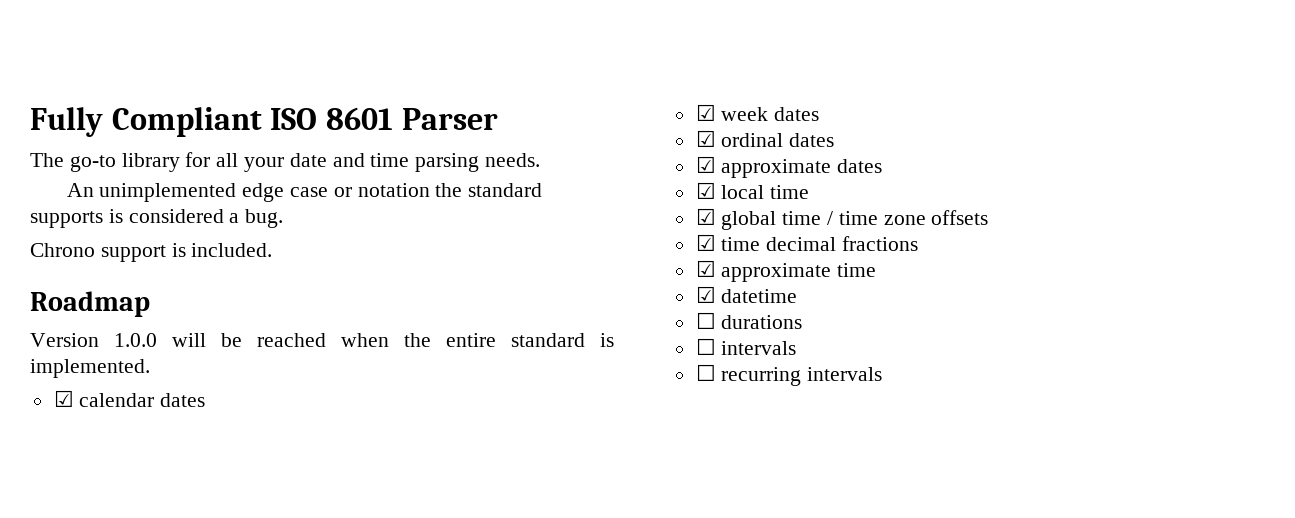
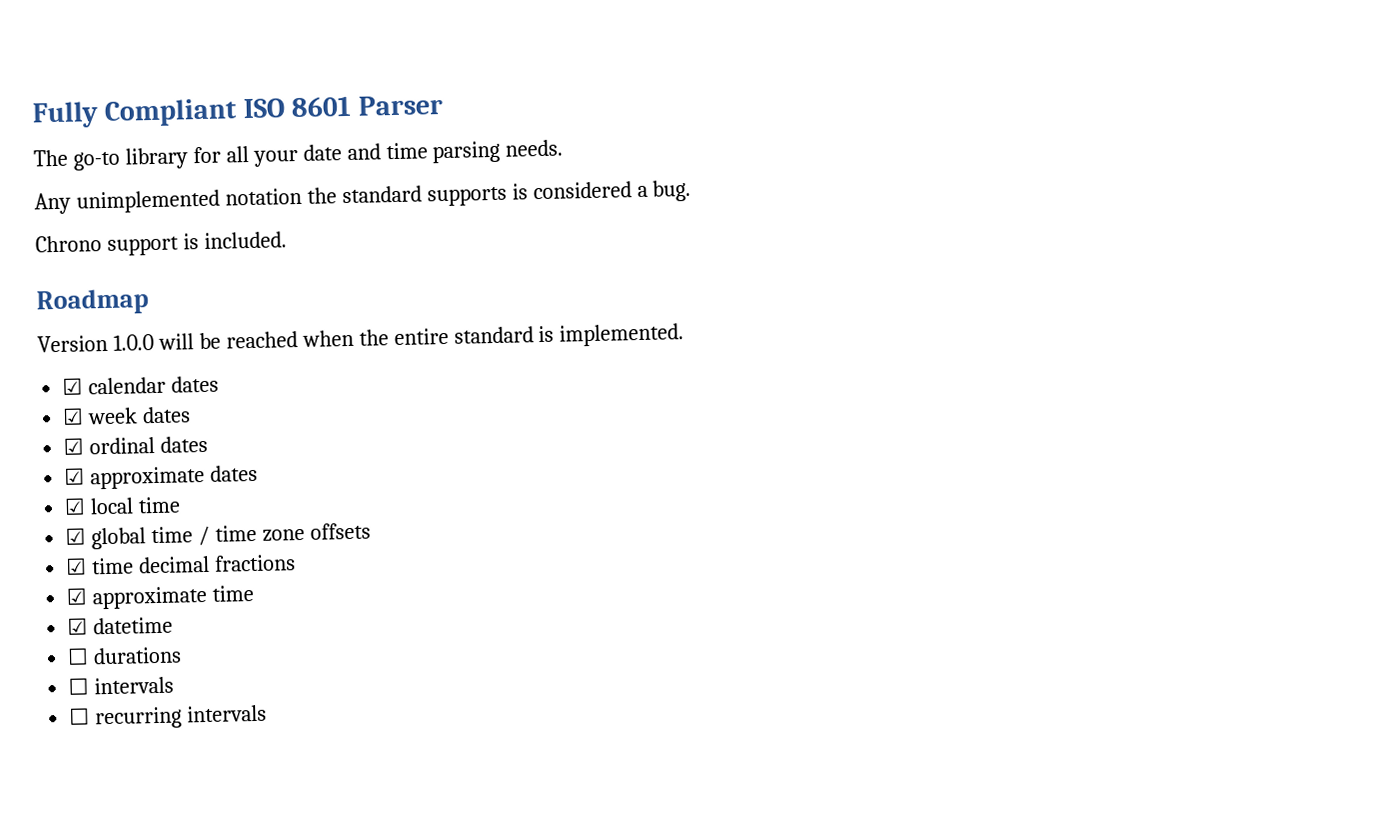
- An unimplemented edge case or notation the standard supports is considered a bug.
+ Any unimplemented notation the standard supports is considered a bug.

